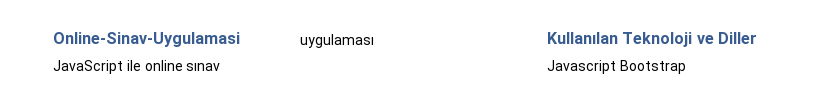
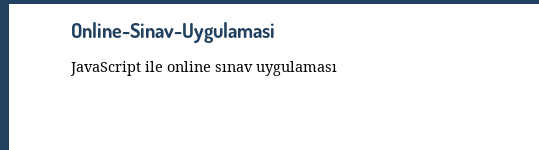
- Kullanılan Teknoloji ve Diller
- Javascript Bootstrap

